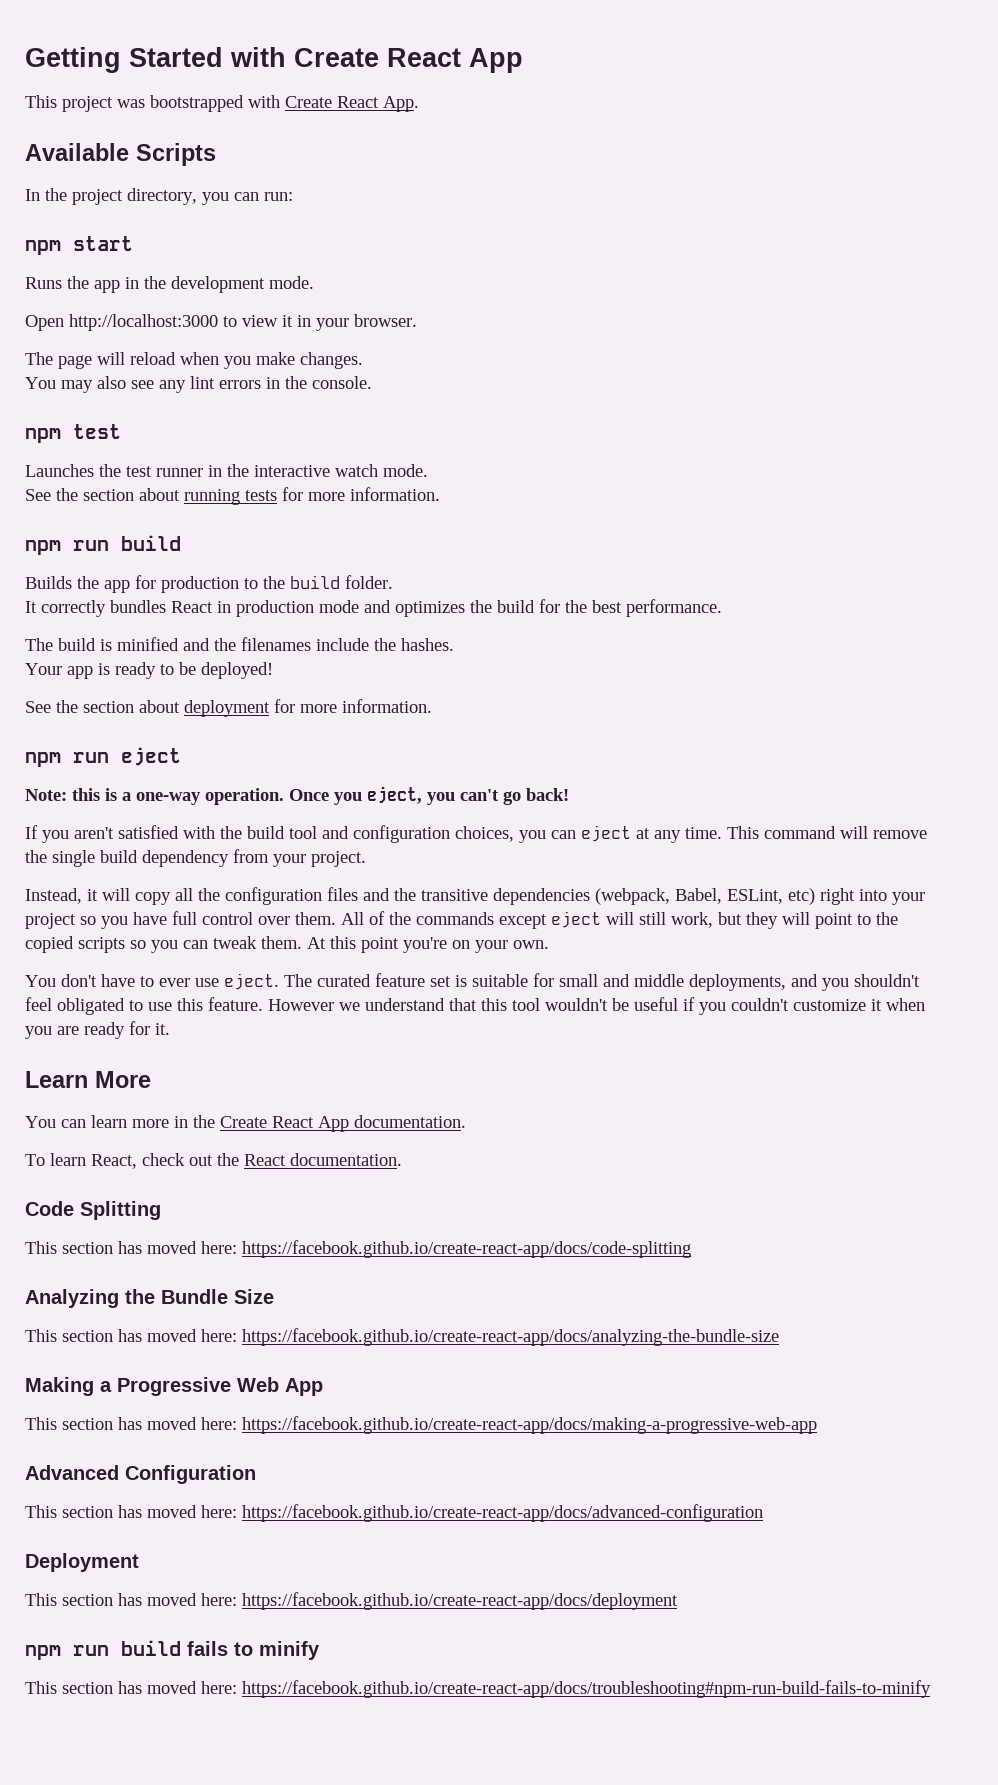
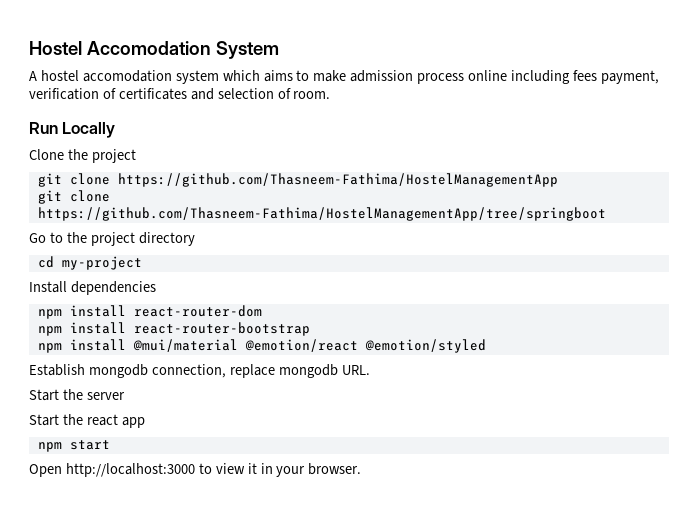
- Getting Started with Create React App
- This project was bootstrapped with Create React App.
- Available Scripts
- In the project directory, you can run:
+ Hostel Accomodation System
+ A hostel accomodation system which aims to make admission process online including fees payment, verification of certificates and selection of room.
+ Run Locally
+ Clone the project
+ git clone https://github.com/Thasneem-Fathima/HostelManagementApp
+ git clone https://github.com/Thasneem-Fathima/HostelManagementApp/tree/springboot
+ Go to the project directory
+ cd my-project
+ Install dependencies
+ npm install react-router-dom
+ npm install react-router-bootstrap
+ npm install @mui/material @emotion/react @emotion/styled
+ Establish mongodb connection, replace mongodb URL.
+ Start the server
+ Start the react app
  npm start
- Runs the app in the development mode.
- The page will reload when you make changes.
- You may also see any lint errors in the console.
- npm test
- Launches the test runner in the interactive watch mode.
- See the section about running tests for more information.
- npm run build
- Builds the app for production to the build folder.
- It correctly bundles React in production mode and optimizes the build for the best performance.
- The build is minified and the filenames include the hashes.
- Your app is ready to be deployed!
- See the section about deployment for more information.
- npm run eject
- Note: this is a one-way operation. Once you eject, you can't go back!
- If you aren't satisfied with the build tool and configuration choices, you can eject at any time. This command will remove the single build dependency from your project.
- Instead, it will copy all the configuration files and the transitive dependencies (webpack, Babel, ESLint, etc) right into your project so you have full control over them. All of the commands except eject will still work, but they will point to the copied scripts so you can tweak them. At this point you're on your own.
- You don't have to ever use eject. The curated feature set is suitable for small and middle deployments, and you shouldn't feel obligated to use this feature. However we understand that this tool wouldn't be useful if you couldn't customize it when you are ready for it.
- Learn More
- You can learn more in the Create React App documentation.
- To learn React, check out the React documentation.
- Code Splitting
- This section has moved here: https://facebook.github.io/create-react-app/docs/code-splitting
- Analyzing the Bundle Size
- This section has moved here: https://facebook.github.io/create-react-app/docs/analyzing-the-bundle-size
- Making a Progressive Web App
- This section has moved here: https://facebook.github.io/create-react-app/docs/making-a-progressive-web-app
- Advanced Configuration
- This section has moved here: https://facebook.github.io/create-react-app/docs/advanced-configuration
- Deployment
- This section has moved here: https://facebook.github.io/create-react-app/docs/deployment
- npm run build fails to minify
- This section has moved here: https://facebook.github.io/create-react-app/docs/troubleshooting#npm-run-build-fails-to-minify

